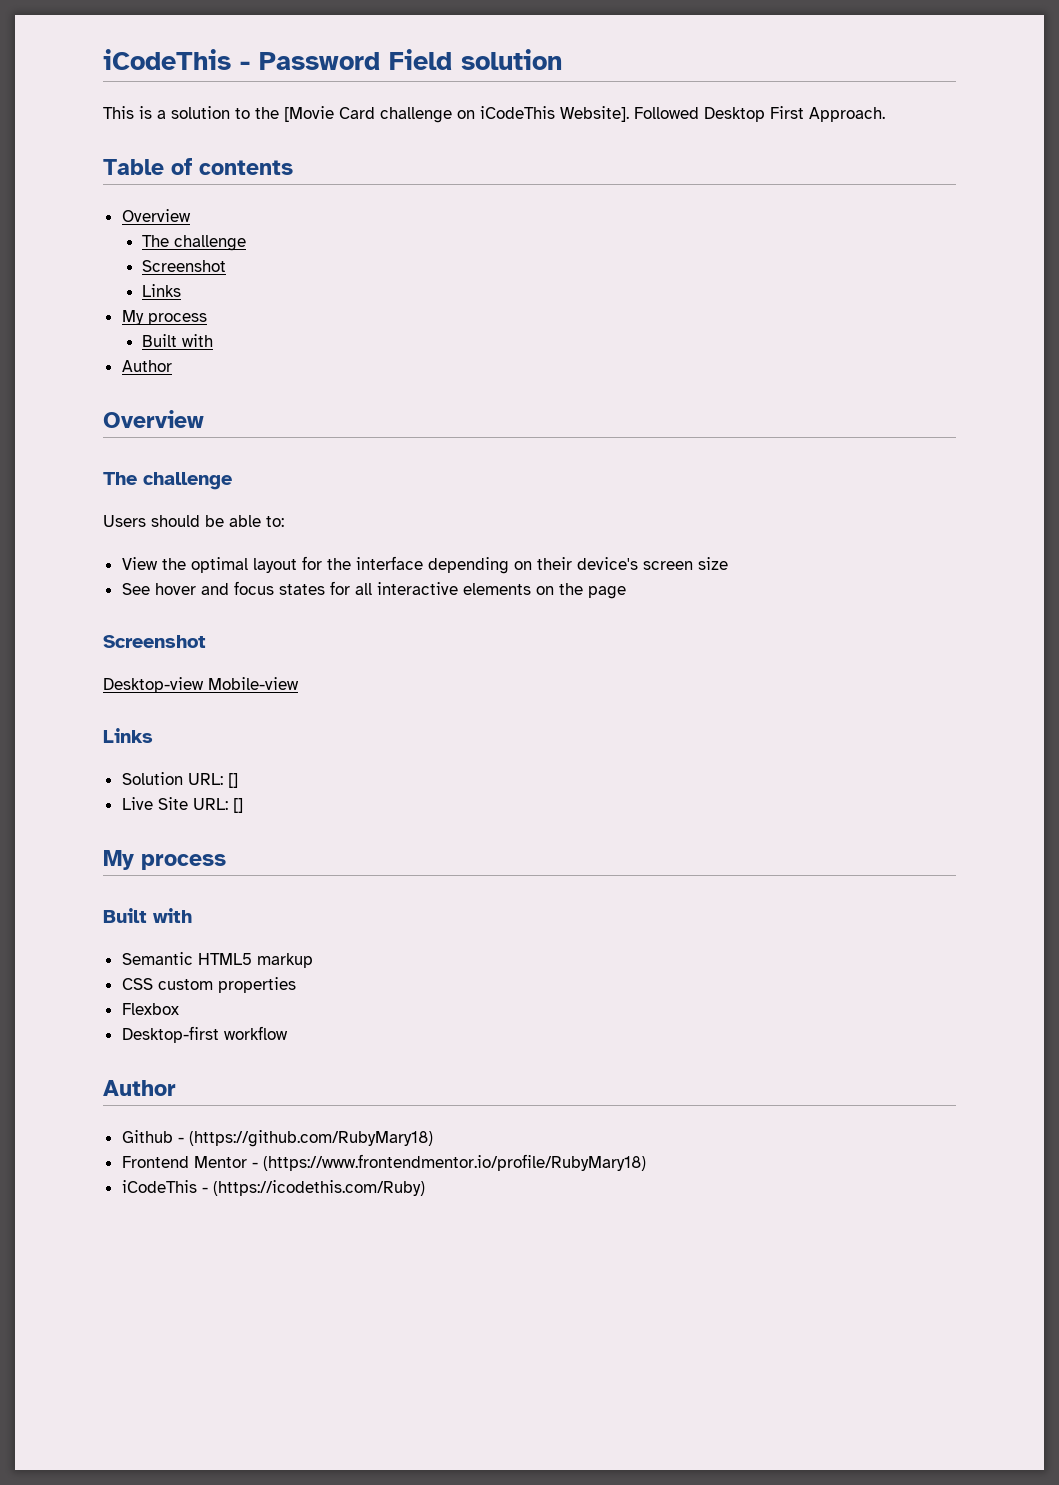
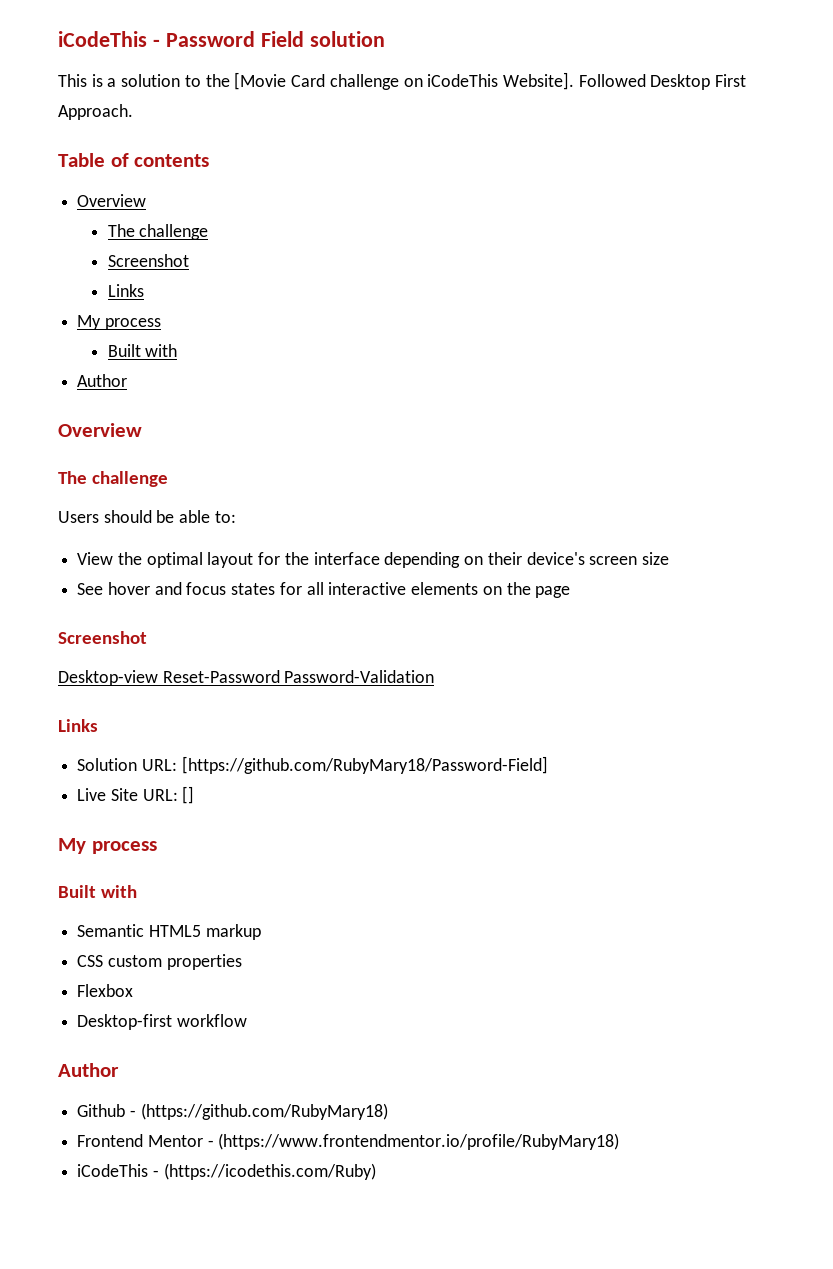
- Desktop-view Mobile-view
+ Desktop-view Reset-Password Password-Validation
- Solution URL: []
+ Solution URL: [https://github.com/RubyMary18/Password-Field]

